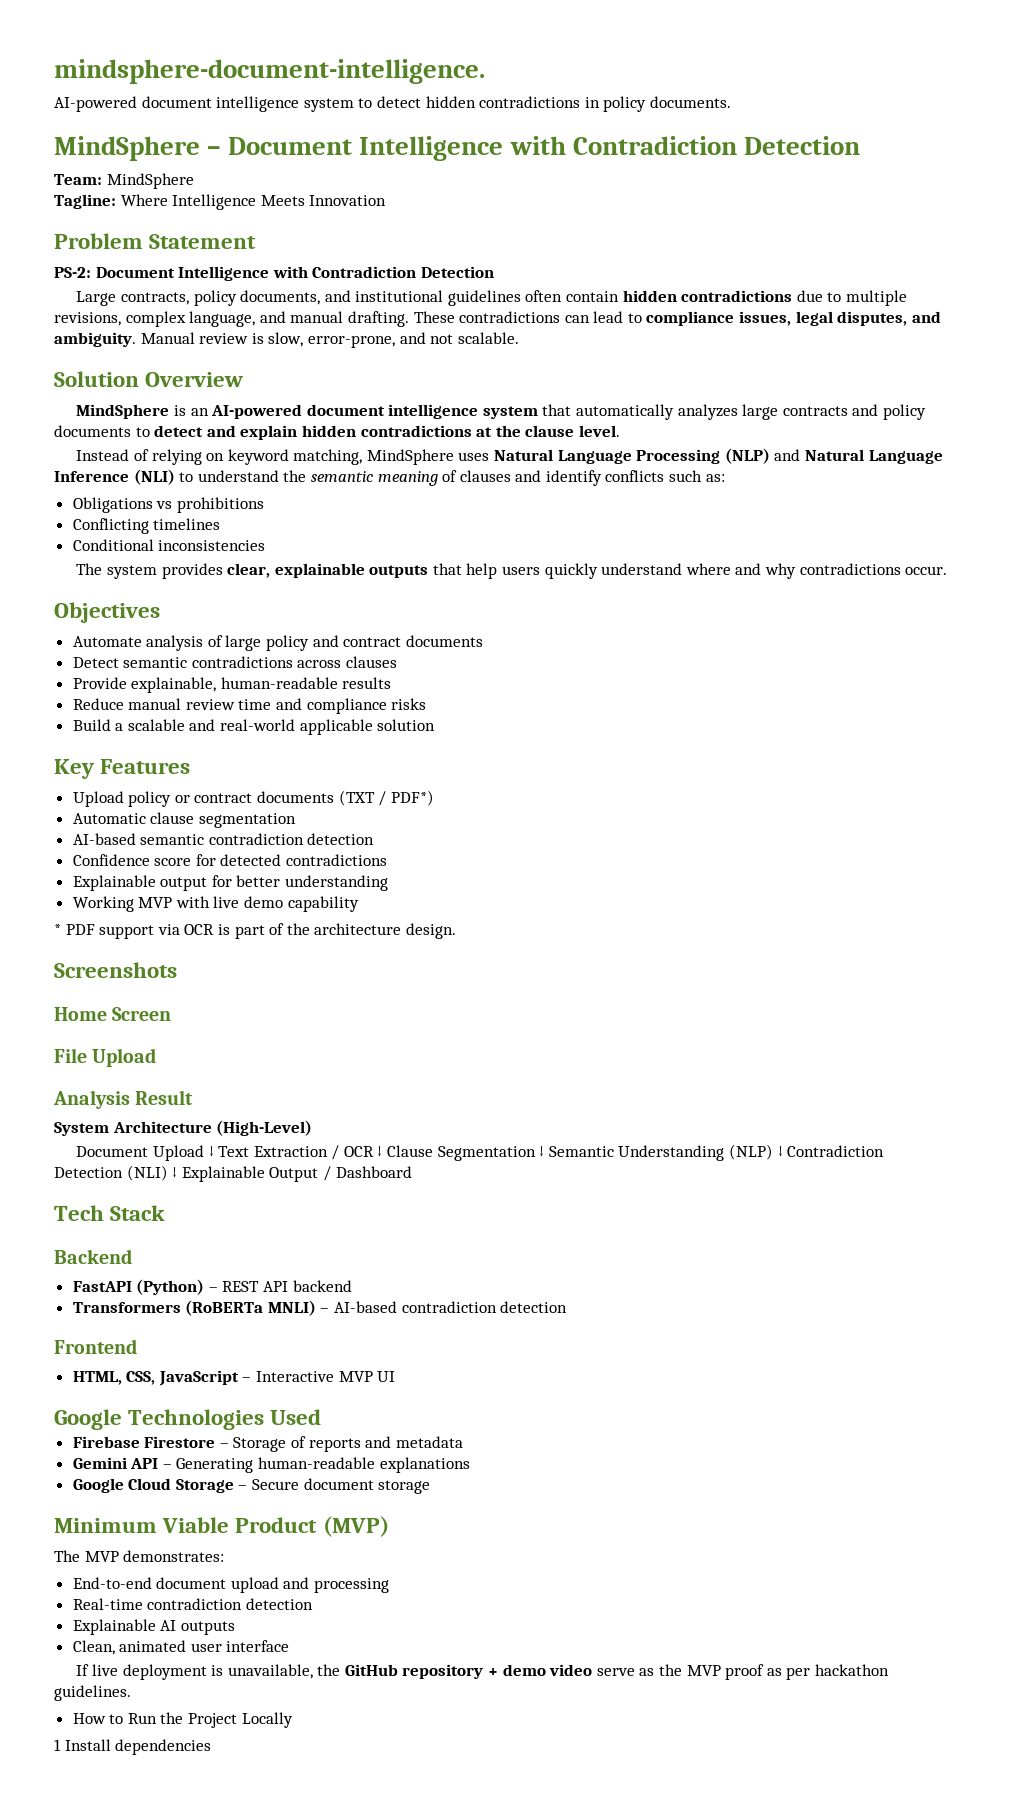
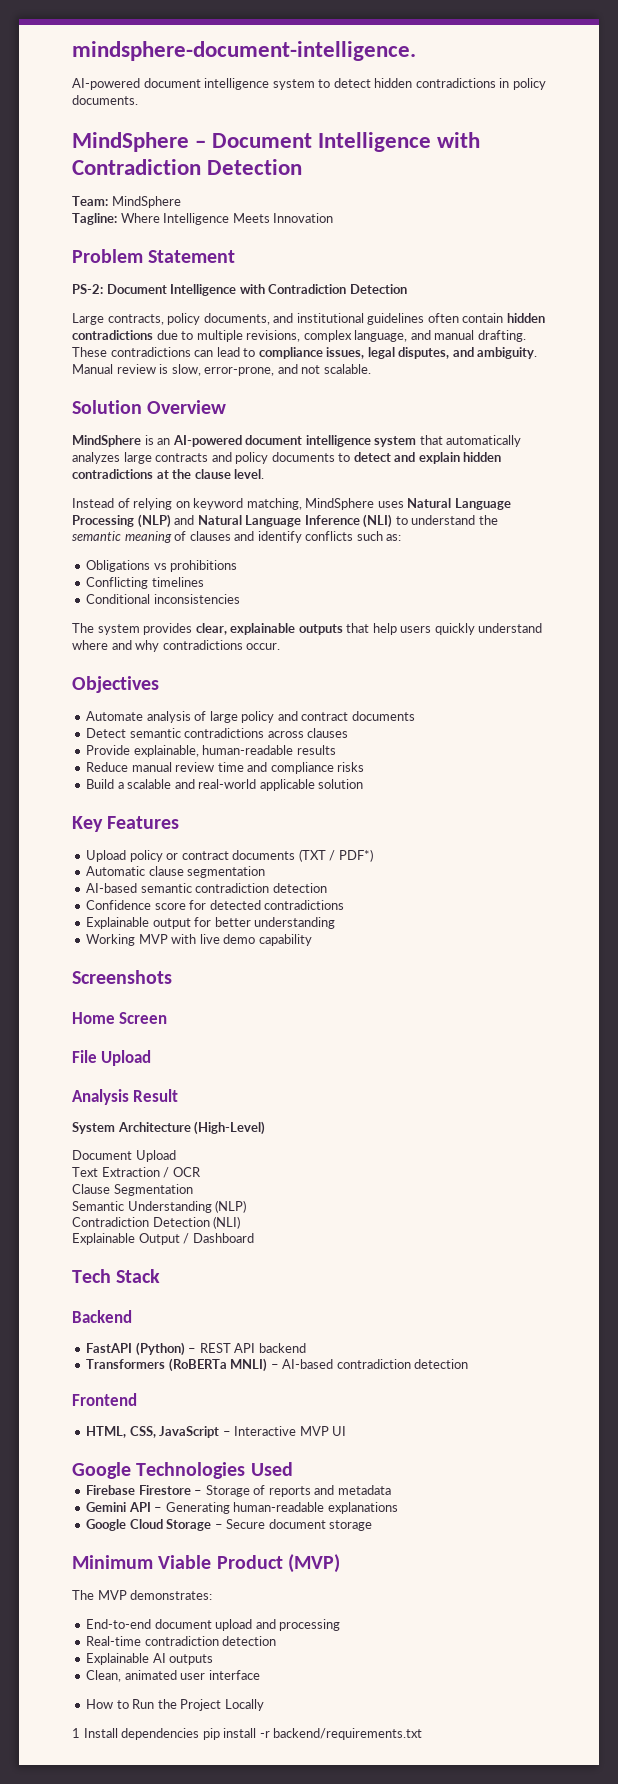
- * PDF support via OCR is part of the architecture design.
- Document Upload ↓ Text Extraction / OCR ↓ Clause Segmentation ↓ Semantic Understanding (NLP) ↓ Contradiction Detection (NLI) ↓ Explainable Output / Dashboard
+ Document Upload
+ Text Extraction / OCR
+ Clause Segmentation
+ Semantic Understanding (NLP)
+ Contradiction Detection (NLI)
+ Explainable Output / Dashboard
- If live deployment is unavailable, the GitHub repository + demo video serve as the MVP proof as per hackathon guidelines.
- 1 Install dependencies
+ 1 Install dependencies pip install -r backend/requirements.txt

